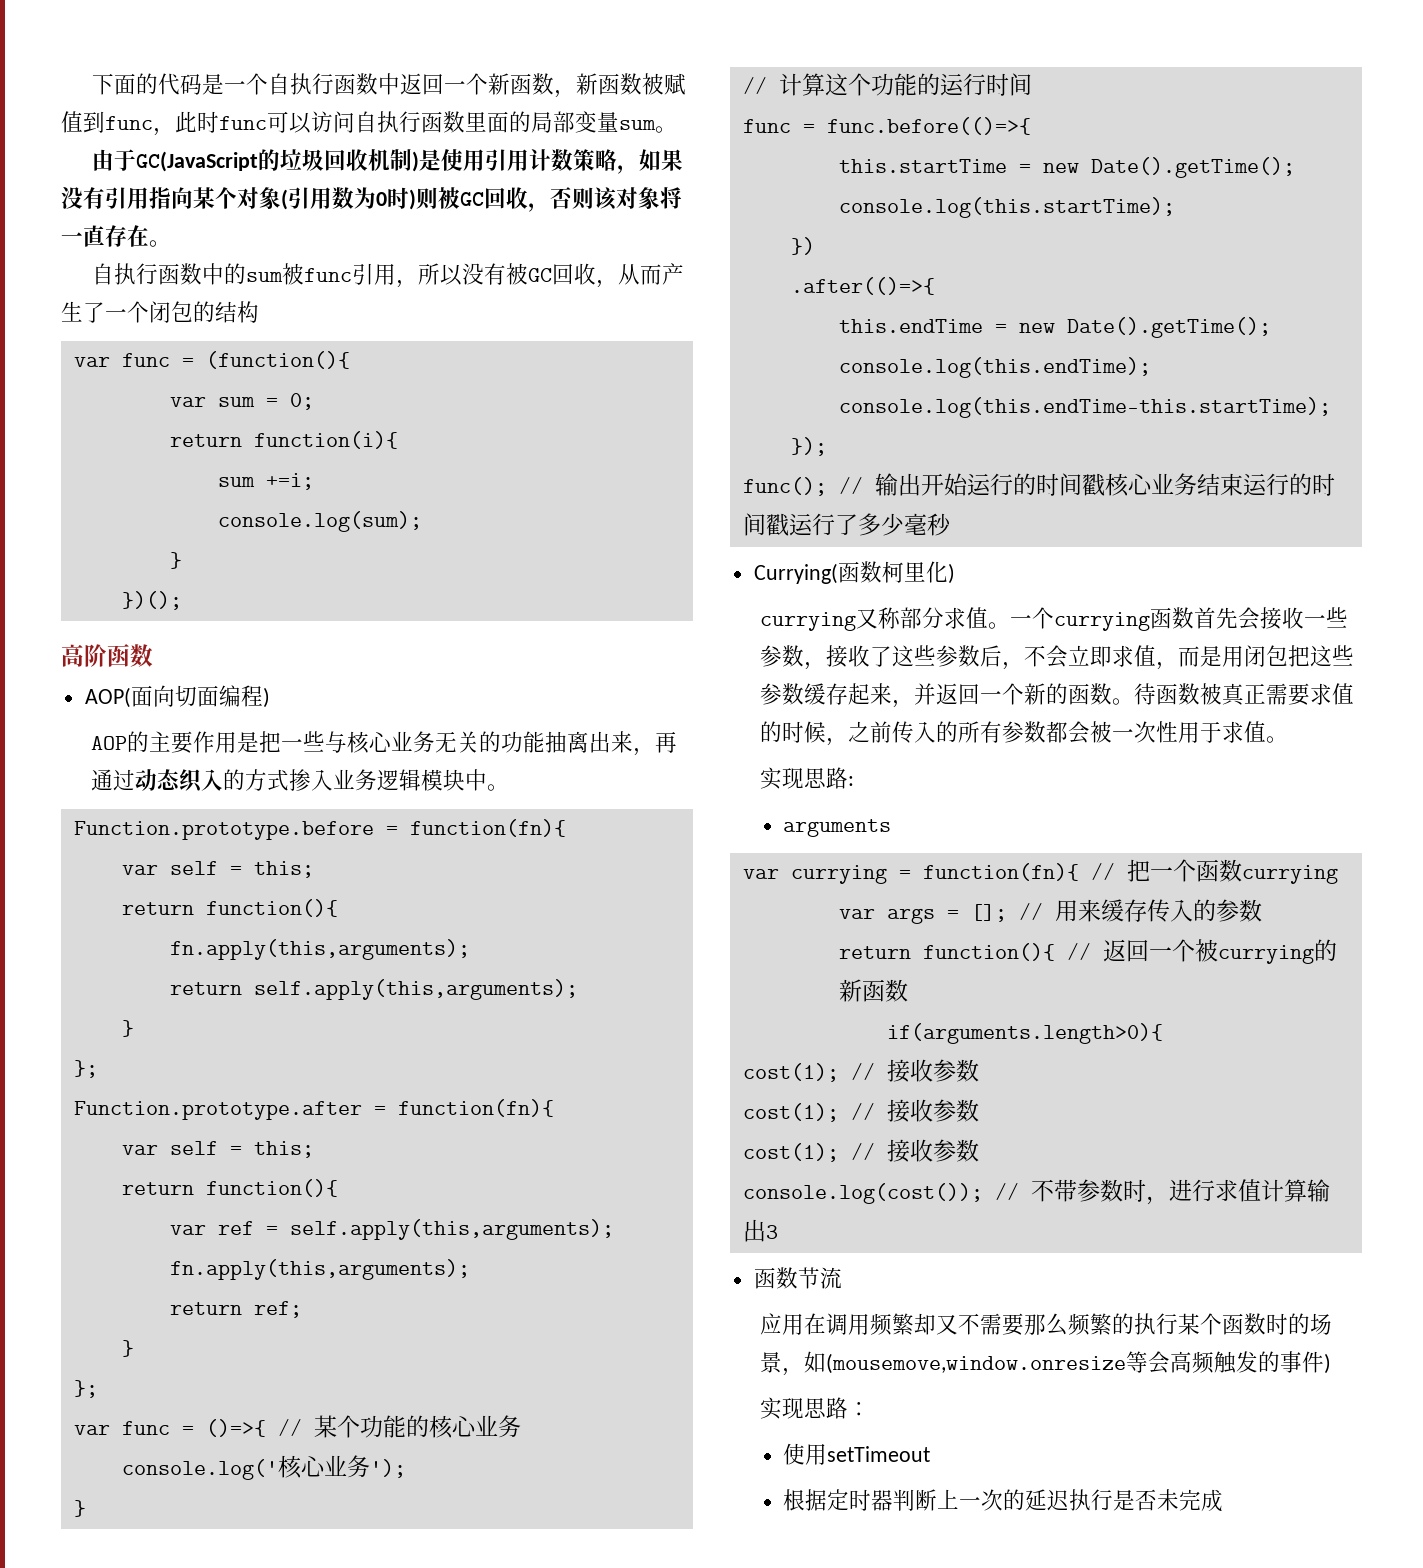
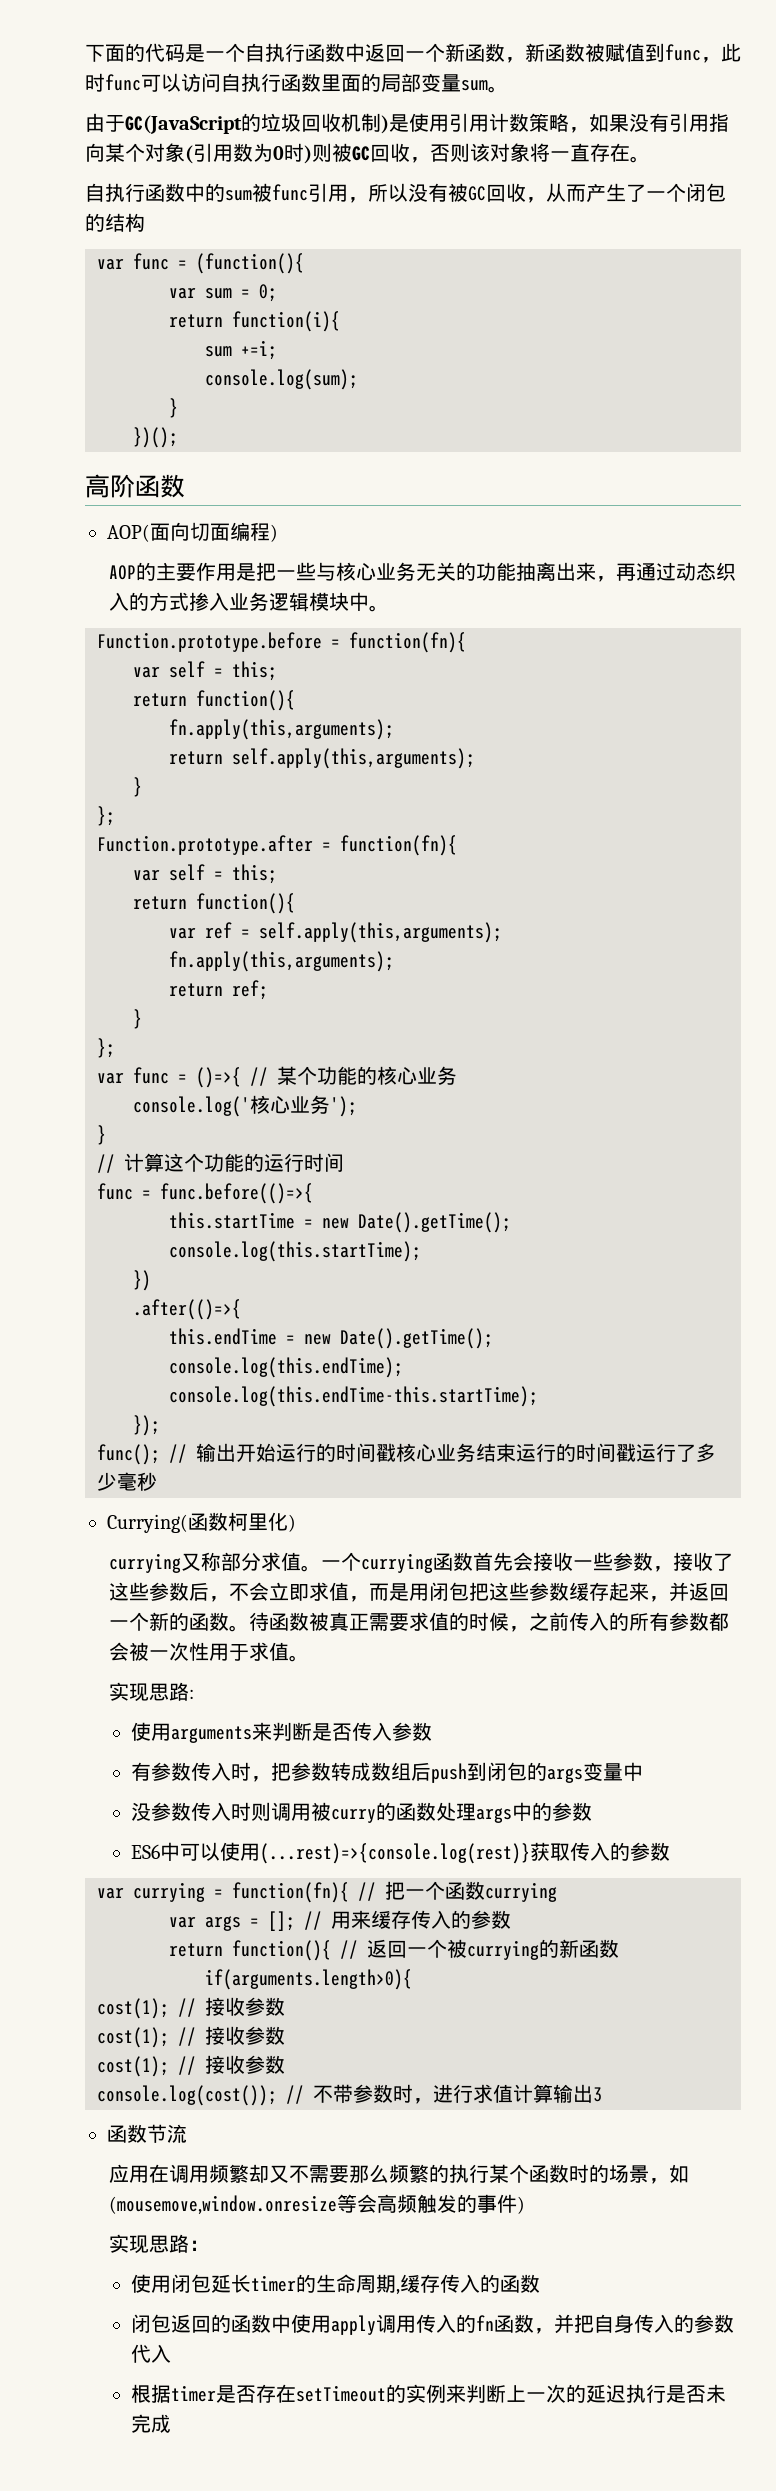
- arguments
+ 使用arguments来判断是否传入参数
+ 有参数传入时，把参数转成数组后push到闭包的args变量中
+ 没参数传入时则调用被curry的函数处理args中的参数
+ ES6中可以使用(...rest)=>{console.log(rest)}获取传入的参数
- 使用setTimeout
- 根据定时器判断上一次的延迟执行是否未完成
+ 使用闭包延长timer的生命周期,缓存传入的函数
+ 闭包返回的函数中使用apply调用传入的fn函数，并把自身传入的参数代入
+ 根据timer是否存在setTimeout的实例来判断上一次的延迟执行是否未完成

